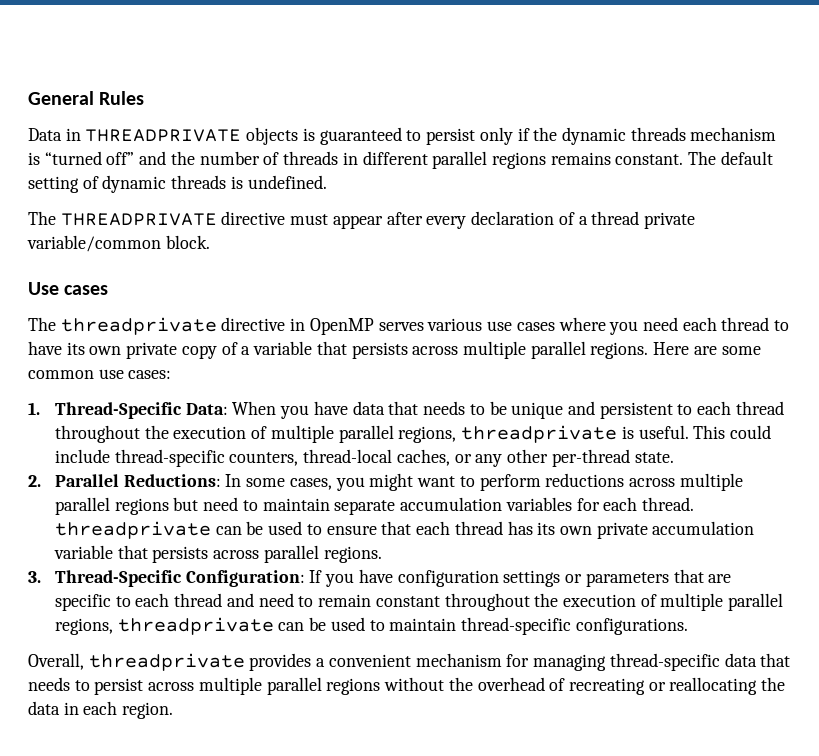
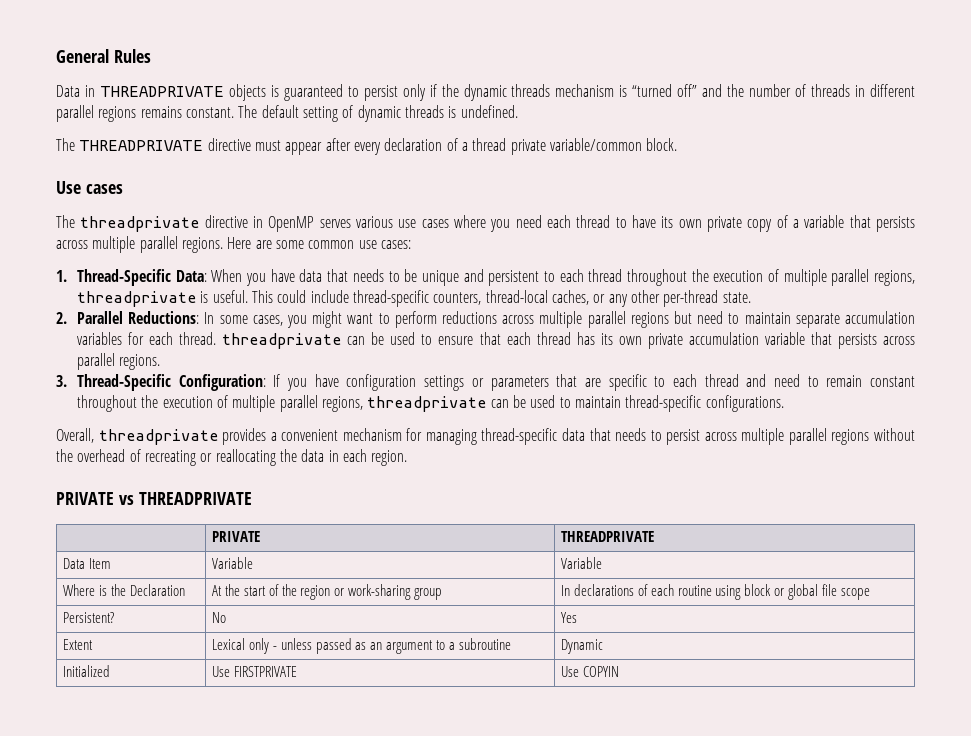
+ PRIVATE vs THREADPRIVATE
+ | PRIVATE | THREADPRIVATE
+ Data Item | Variable | Variable
+ Where is the Declaration | At the start of the region or work-sharing group | In declarations of each routine using block or global file scope
+ Persistent? | No | Yes
+ Extent | Lexical only - unless passed as an argument to a subroutine | Dynamic
+ Initialized | Use FIRSTPRIVATE | Use COPYIN

